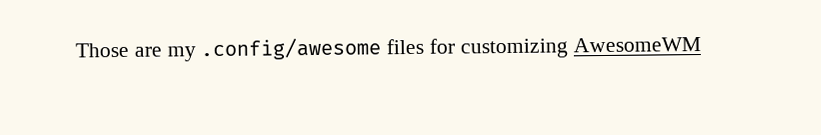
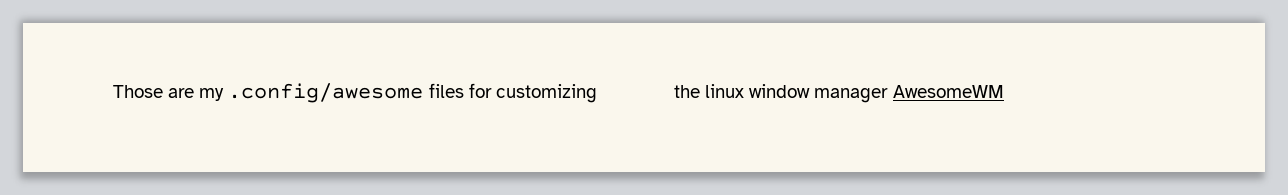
- Those are my .config/awesome files for customizing AwesomeWM
+ Those are my .config/awesome files for customizing the linux window manager AwesomeWM

